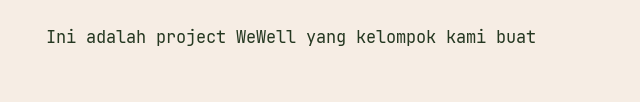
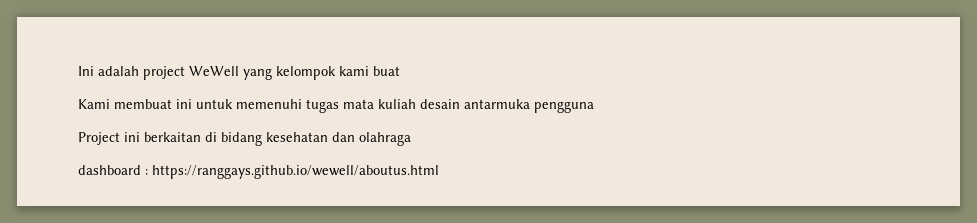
+ Kami membuat ini untuk memenuhi tugas mata kuliah desain antarmuka pengguna
+ Project ini berkaitan di bidang kesehatan dan olahraga
+ dashboard : https://ranggays.github.io/wewell/aboutus.html

